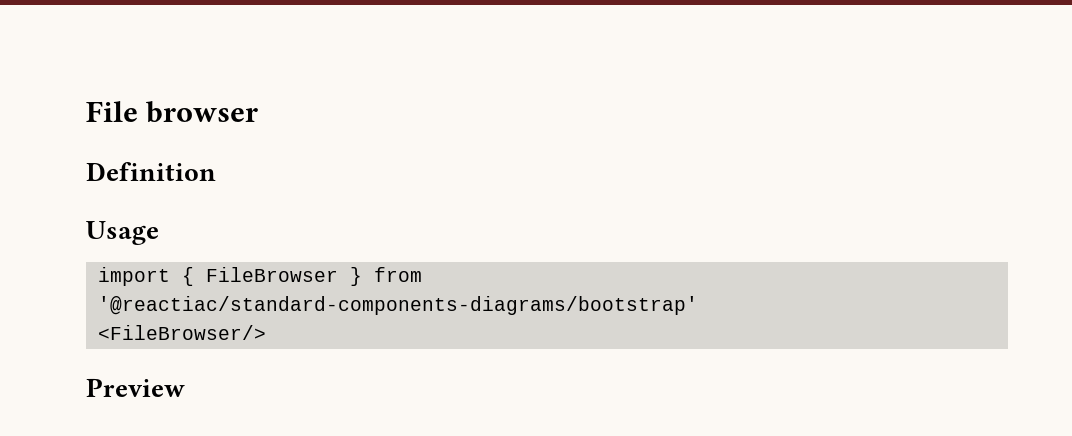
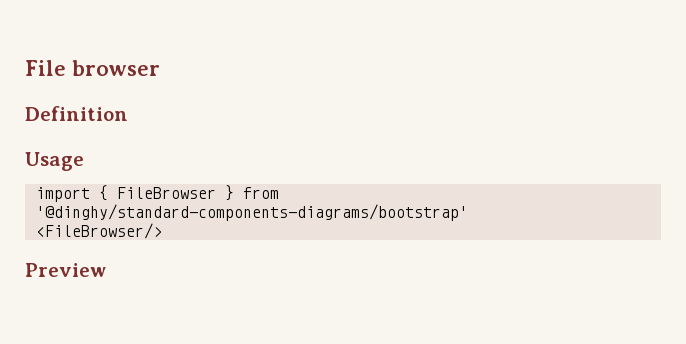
- import { FileBrowser } from '@reactiac/standard-components-diagrams/bootstrap'
+ import { FileBrowser } from '@dinghy/standard-components-diagrams/bootstrap'

